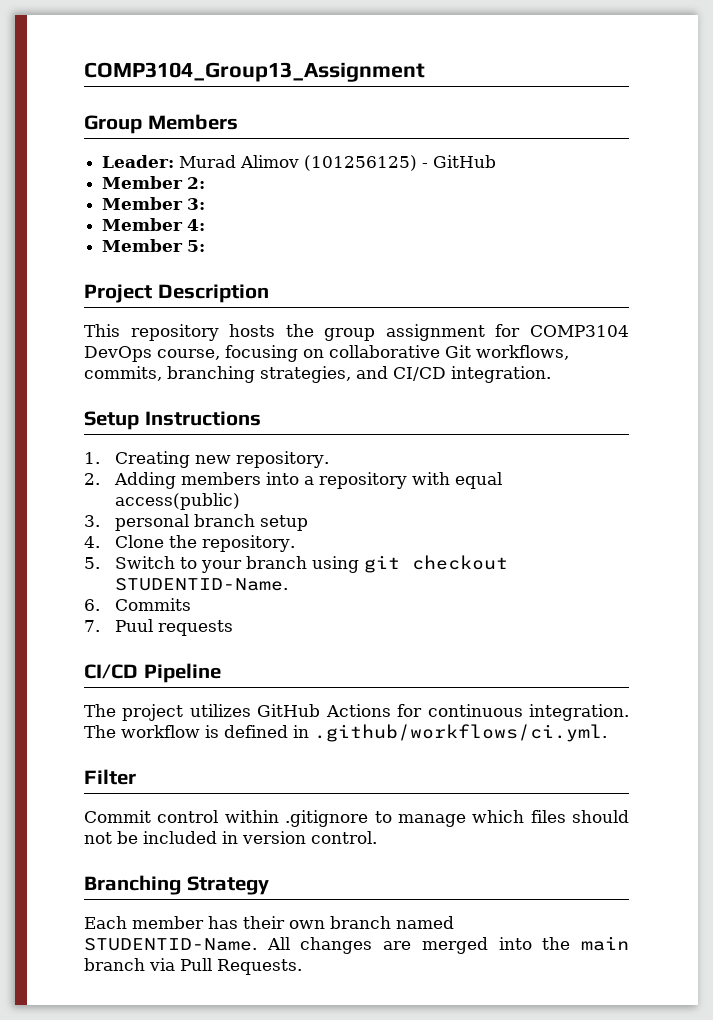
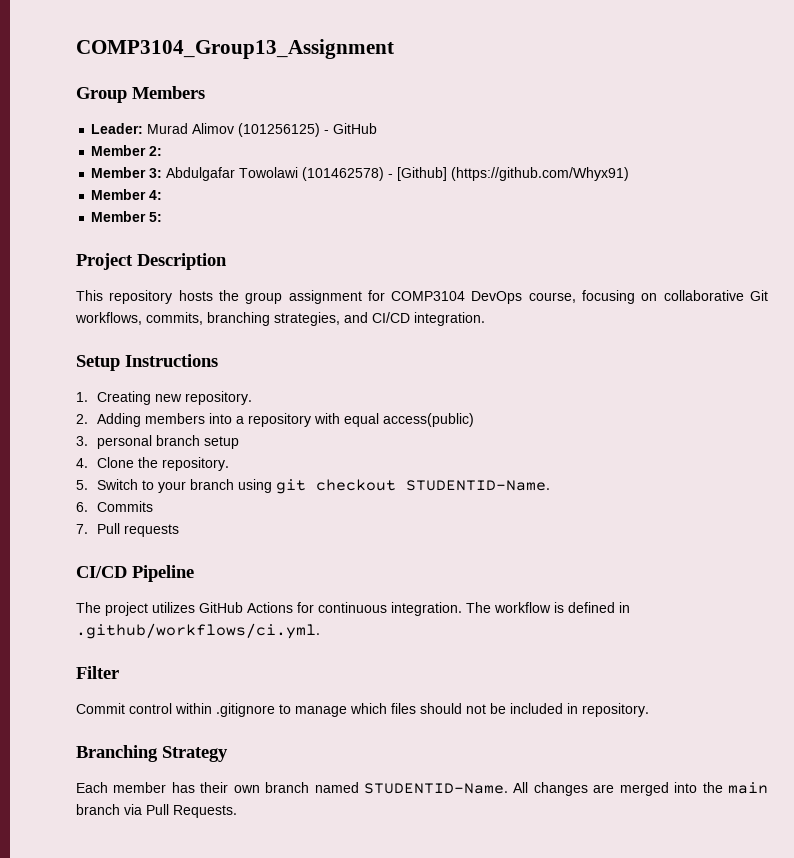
- Member 3:
+ Member 3: Abdulgafar Towolawi (101462578) - [Github] (https://github.com/Whyx91)
- 7. Puul requests
+ 7. Pull requests
- Commit control within .gitignore to manage which files should not be included in version control.
+ Commit control within .gitignore to manage which files should not be included in repository.

